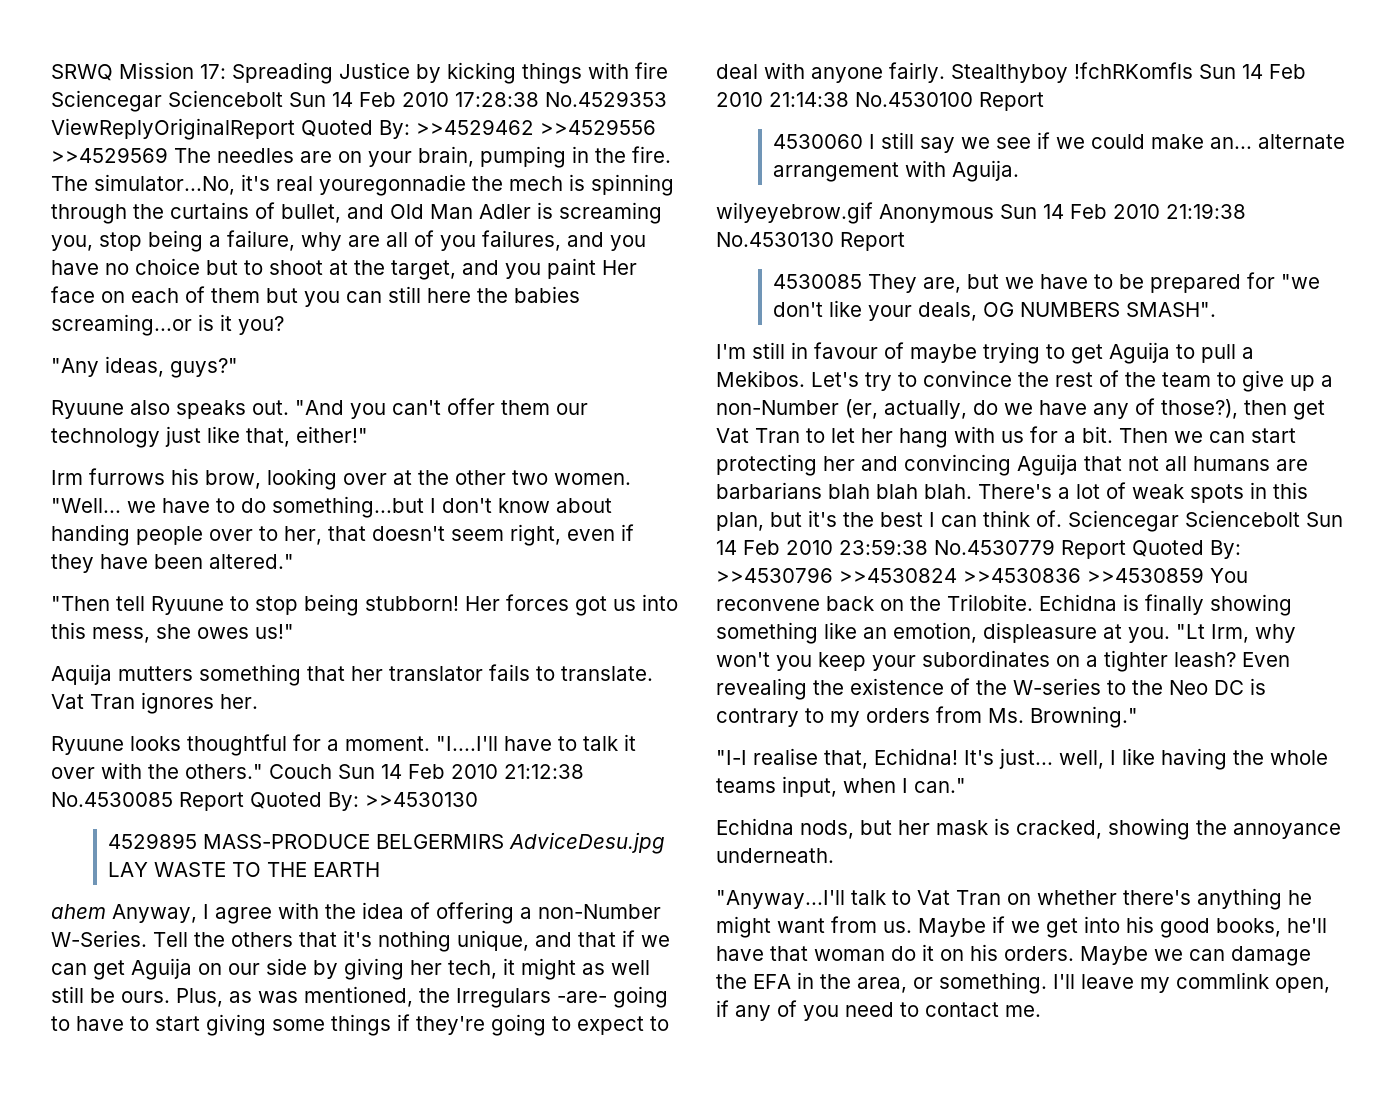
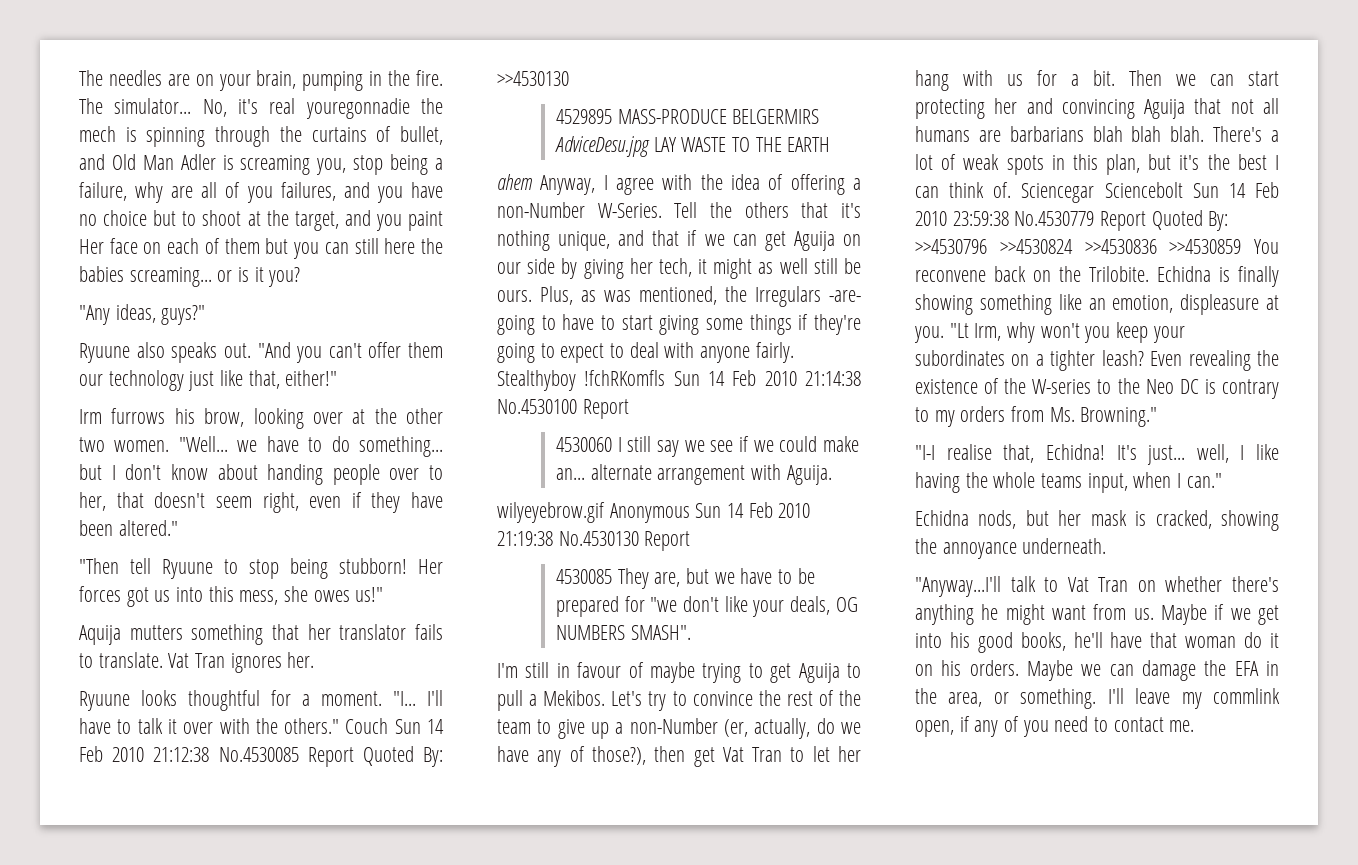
- SRWQ Mission 17: Spreading Justice by kicking things with fire Sciencegar Sciencebolt Sun 14 Feb 2010 17:28:38 No.4529353 ViewReplyOriginalReport Quoted By: >>4529462 >>4529556 >>4529569 The needles are on your brain, pumping in the fire.
+ The needles are on your brain, pumping in the fire.
- The simulator...No, it's real youregonnadie the mech is spinning through the curtains of bullet, and Old Man Adler is screaming you, stop being a failure, why are all of you failures, and you have no choice but to shoot at the target, and you paint Her face on each of them but you can still here the babies screaming...or is it you?
+ The simulator... No, it's real youregonnadie the mech is spinning through the curtains of bullet, and Old Man Adler is screaming you, stop being a failure, why are all of you failures, and you have no choice but to shoot at the target, and you paint Her face on each of them but you can still here the babies screaming... or is it you?
- "Well... we have to do something...but I don't know about handing people over to her, that doesn't seem right, even if they have been altered."
+ "Well... we have to do something... but I don't know about handing people over to her, that doesn't seem right, even if they have been altered."
- "I....I'll have to talk it over with the others."
+ "I... I'll have to talk it over with the others."

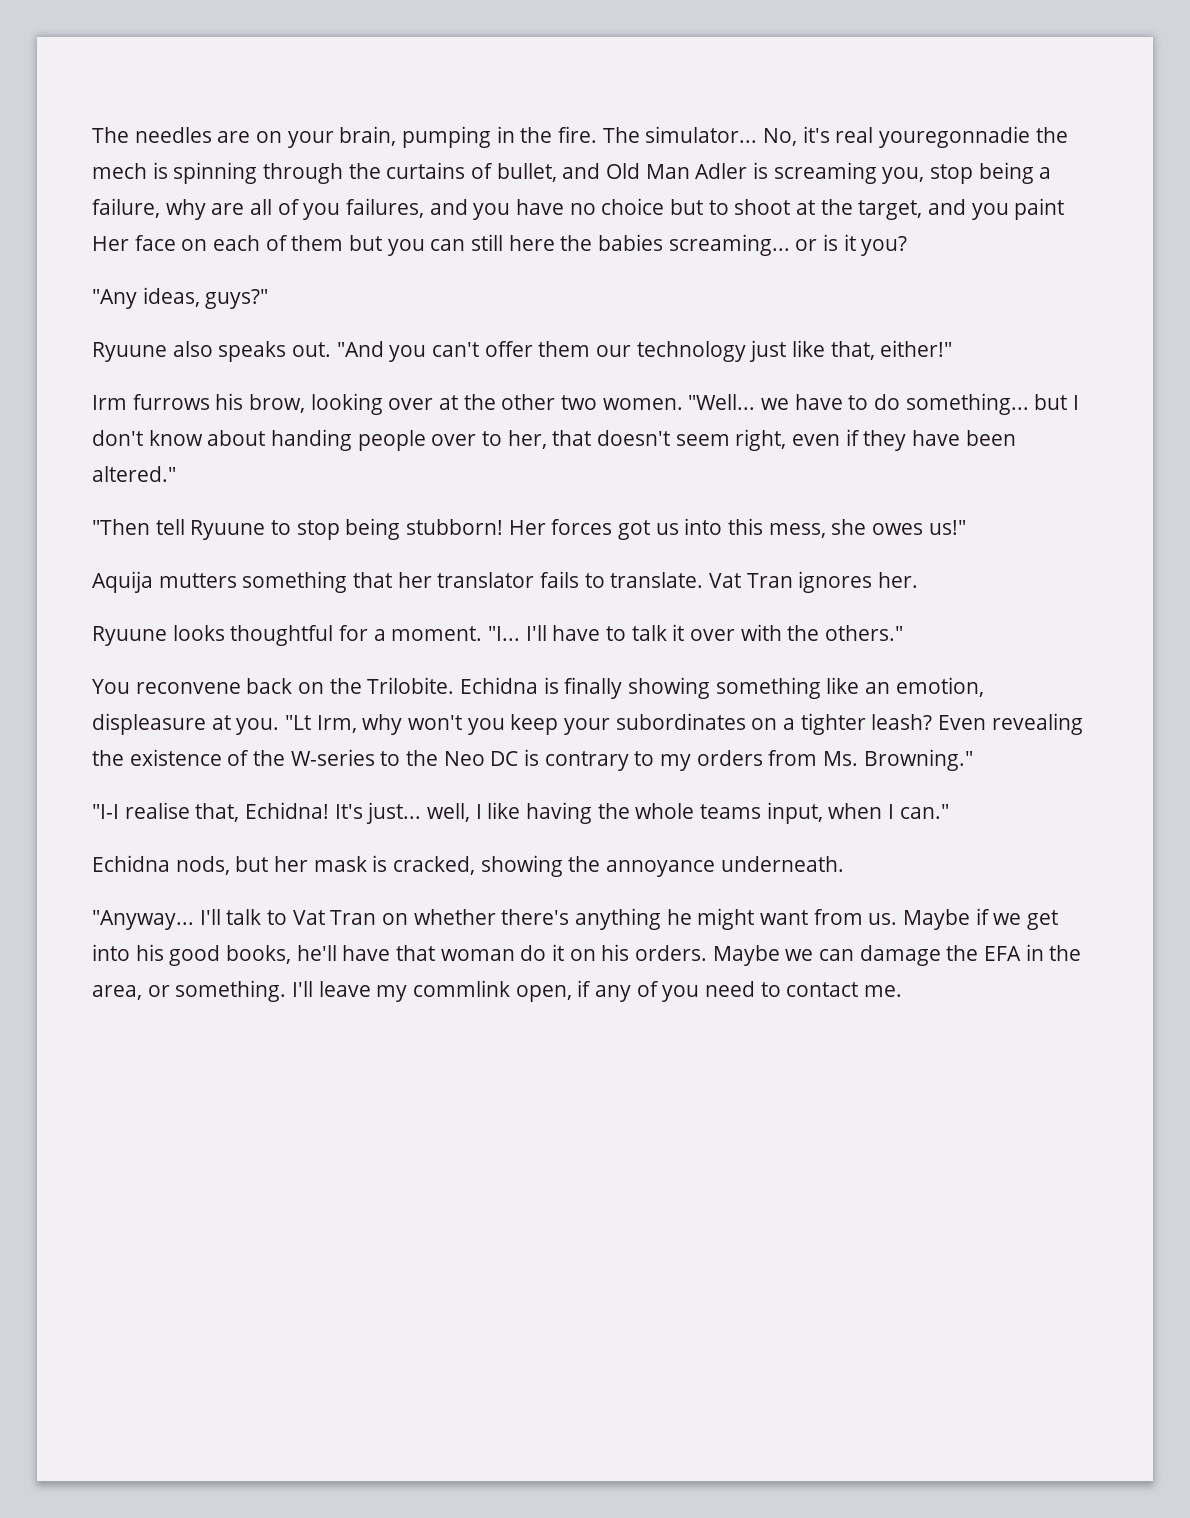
- I'll have to talk it over with the others." Couch Sun 14 Feb 2010 21:12:38 No.4530085 Report Quoted By: >>4530130
- 4529895 MASS-PRODUCE BELGERMIRS AdviceDesu.jpg LAY WASTE TO THE EARTH
- ahem Anyway, I agree with the idea of offering a non-Number W-Series. Tell the others that it's nothing unique, and that if we can get Aguija on our side by giving her tech, it might as well still be ours. Plus, as was mentioned, the Irregulars -are- going to have to start giving some things if they're going to expect to deal with anyone fairly. Stealthyboy !fchRKomfls Sun 14 Feb 2010 21:14:38 No.4530100 Report
- 4530060 I still say we see if we could make an... alternate arrangement with Aguija.
- wilyeyebrow.gif Anonymous Sun 14 Feb 2010 21:19:38 No.4530130 Report
- 4530085 They are, but we have to be prepared for "we don't like your deals, OG NUMBERS SMASH".
- I'm still in favour of maybe trying to get Aguija to pull a Mekibos. Let's try to convince the rest of the team to give up a non-Number (er, actually, do we have any of those?), then get Vat Tran to let her hang with us for a bit. Then we can start protecting her and convincing Aguija that not all humans are barbarians blah blah blah. There's a lot of weak spots in this plan, but it's the best I can think of. Sciencegar Sciencebolt Sun 14 Feb 2010 23:59:38 No.4530779 Report Quoted By: >>4530796 >>4530824 >>4530836 >>4530859 You reconvene back on the Trilobite.
+ I'll have to talk it over with the others."
+ You reconvene back on the Trilobite.
- "Anyway...I'll talk to Vat Tran on whether there's anything he might want from us.
+ "Anyway... I'll talk to Vat Tran on whether there's anything he might want from us.

